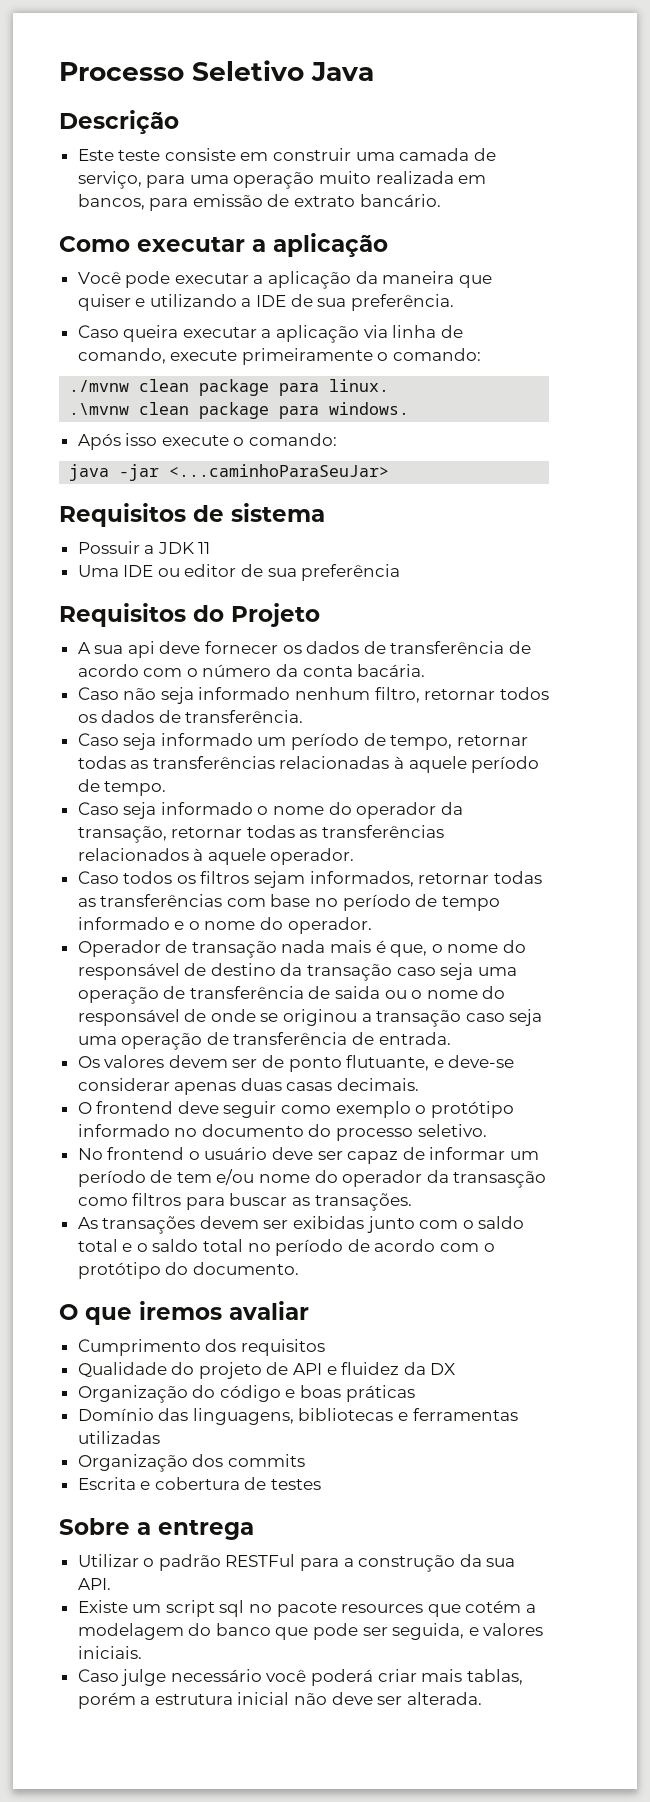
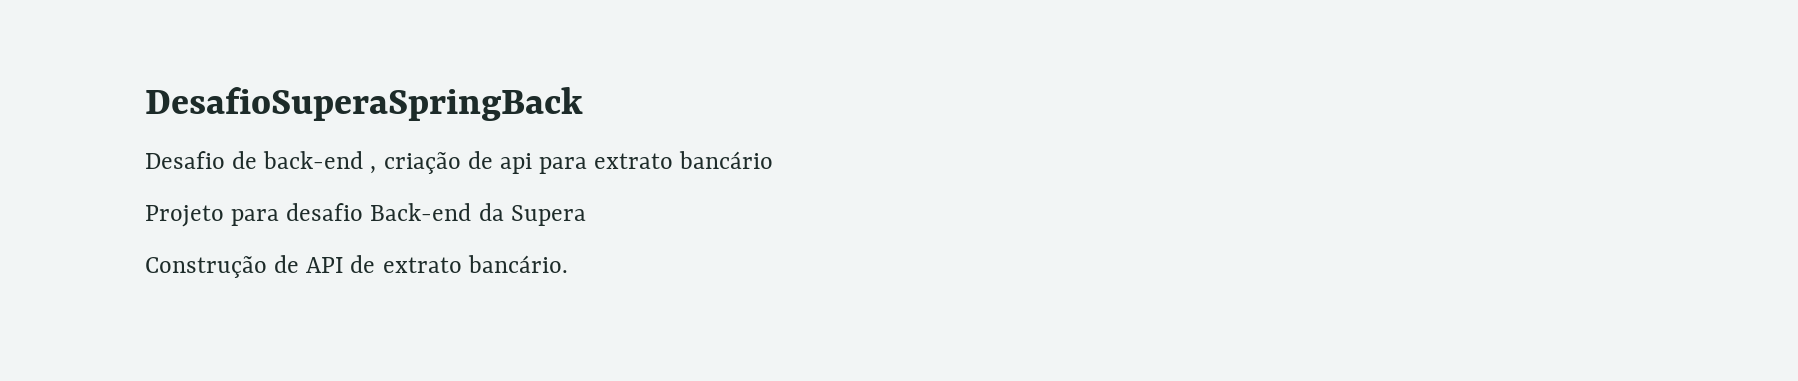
- Processo Seletivo Java
- Descrição
- Este teste consiste em construir uma camada de serviço, para uma operação muito realizada em bancos, para emissão de extrato bancário.
- Como executar a aplicação
- Você pode executar a aplicação da maneira que quiser e utilizando a IDE de sua preferência.
- Caso queira executar a aplicação via linha de comando, execute primeiramente o comando:
- ./mvnw clean package para linux.
- .\mvnw clean package para windows.
- Após isso execute o comando:
- java -jar <...caminhoParaSeuJar>
- Requisitos de sistema
- Possuir a JDK 11
- Uma IDE ou editor de sua preferência
- Requisitos do Projeto
- A sua api deve fornecer os dados de transferência de acordo com o número da conta bacária.
- Caso não seja informado nenhum filtro, retornar todos os dados de transferência.
- Caso seja informado um período de tempo, retornar todas as transferências relacionadas à aquele período de tempo.
- Caso seja informado o nome do operador da transação, retornar todas as transferências relacionados à aquele operador.
- Caso todos os filtros sejam informados, retornar todas as transferências com base no período de tempo informado e o nome do operador.
- Operador de transação nada mais é que, o nome do responsável de destino da transação caso seja uma operação de transferência de saida ou o nome do responsável de onde se originou a transação caso seja uma operação de transferência de entrada.
- Os valores devem ser de ponto flutuante, e deve-se considerar apenas duas casas decimais.
- O frontend deve seguir como exemplo o protótipo informado no documento do processo seletivo.
- No frontend o usuário deve ser capaz de informar um período de tem e/ou nome do operador da transasção como filtros para buscar as transações.
- As transações devem ser exibidas junto com o saldo total e o saldo total no período de acordo com o protótipo do documento.
- O que iremos avaliar
- Cumprimento dos requisitos
- Qualidade do projeto de API e fluidez da DX
- Organização do código e boas práticas
- Domínio das linguagens, bibliotecas e ferramentas utilizadas
- Organização dos commits
- Escrita e cobertura de testes
- Sobre a entrega
- Utilizar o padrão RESTFul para a construção da sua API.
- Existe um script sql no pacote resources que cotém a modelagem do banco que pode ser seguida, e valores iniciais.
- Caso julge necessário você poderá criar mais tablas, porém a estrutura inicial não deve ser alterada.
+ DesafioSuperaSpringBack
+ Desafio de back-end , criação de api para extrato bancário
+ Projeto para desafio Back-end da Supera
+ Construção de API de extrato bancário.

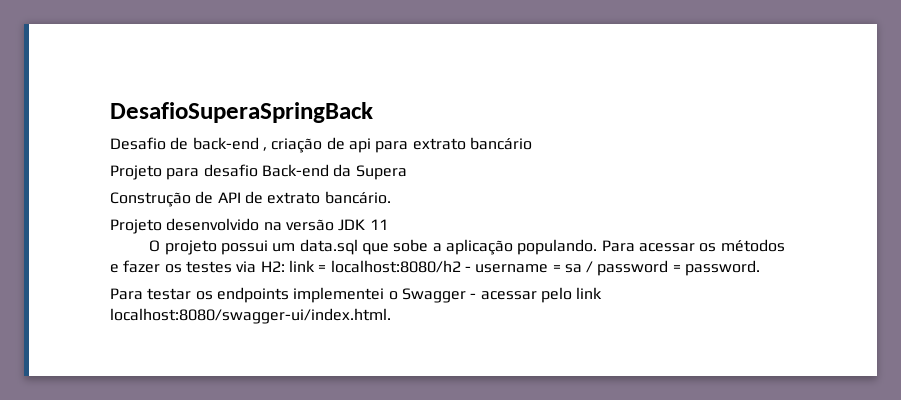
+ Projeto desenvolvido na versão JDK 11
+ O projeto possui um data.sql que sobe a aplicação populando. Para acessar os métodos e fazer os testes via H2: link = localhost:8080/h2 - username = sa / password = password.
+ Para testar os endpoints implementei o Swagger - acessar pelo link localhost:8080/swagger-ui/index.html.

